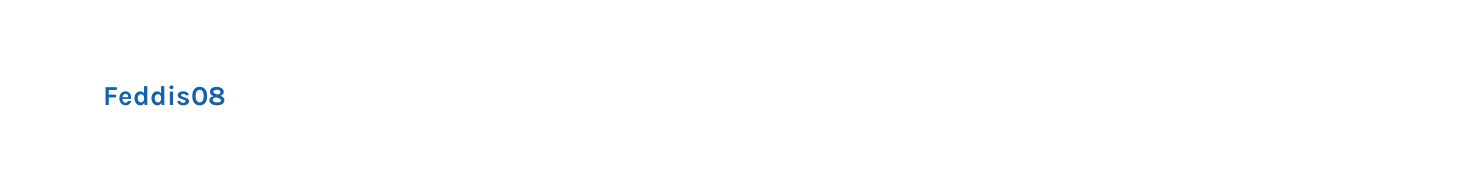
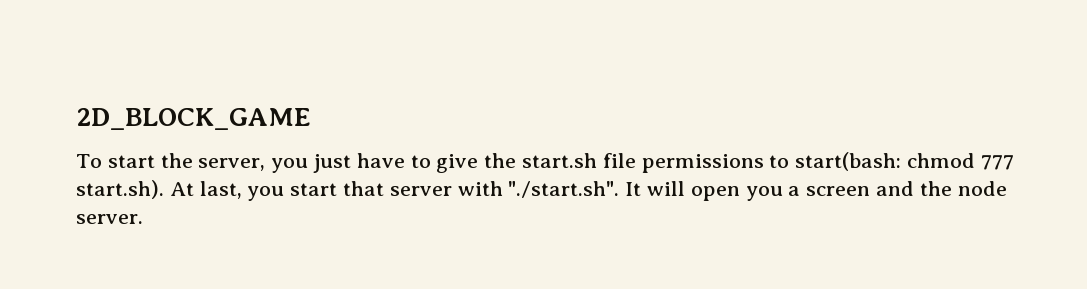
- Feddis08
+ 2D_BLOCK_GAME
+ To start the server, you just have to give the start.sh file permissions to start(bash: chmod 777 start.sh). At last, you start that server with "./start.sh". It will open you a screen and the node server.

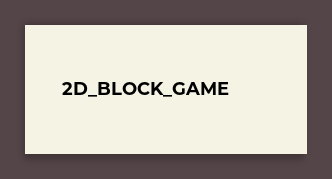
- To start the server, you just have to give the start.sh file permissions to start(bash: chmod 777 start.sh). At last, you start that server with "./start.sh". It will open you a screen and the node server.

